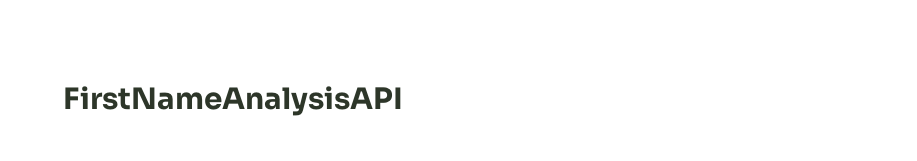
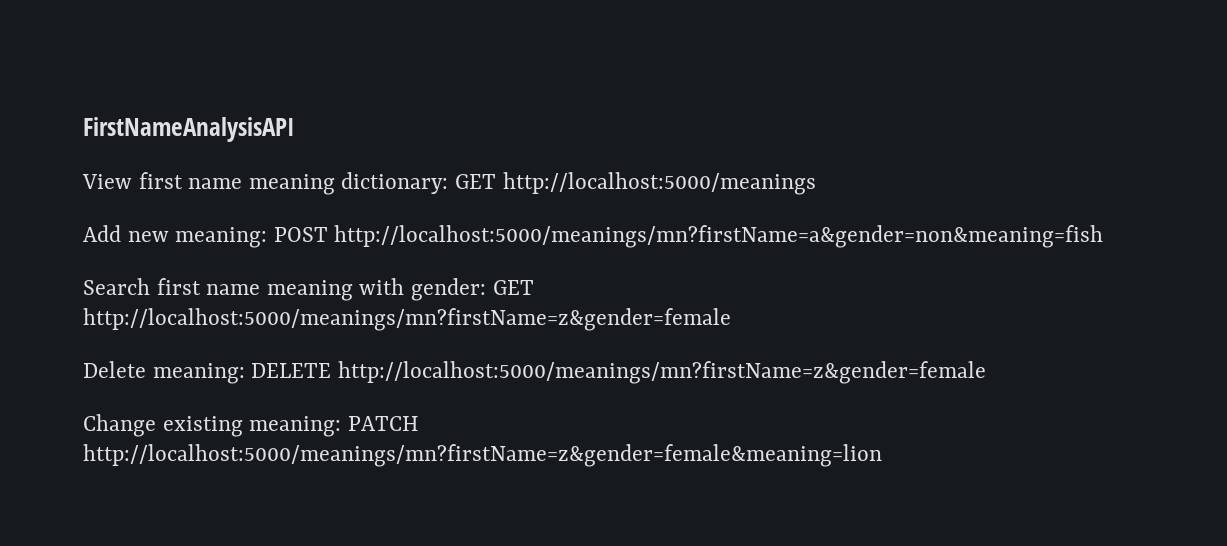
+ View first name meaning dictionary: GET http://localhost:5000/meanings
+ Add new meaning: POST http://localhost:5000/meanings/mn?firstName=a&gender=non&meaning=fish
+ Search first name meaning with gender: GET http://localhost:5000/meanings/mn?firstName=z&gender=female
+ Delete meaning: DELETE http://localhost:5000/meanings/mn?firstName=z&gender=female
+ Change existing meaning: PATCH http://localhost:5000/meanings/mn?firstName=z&gender=female&meaning=lion

